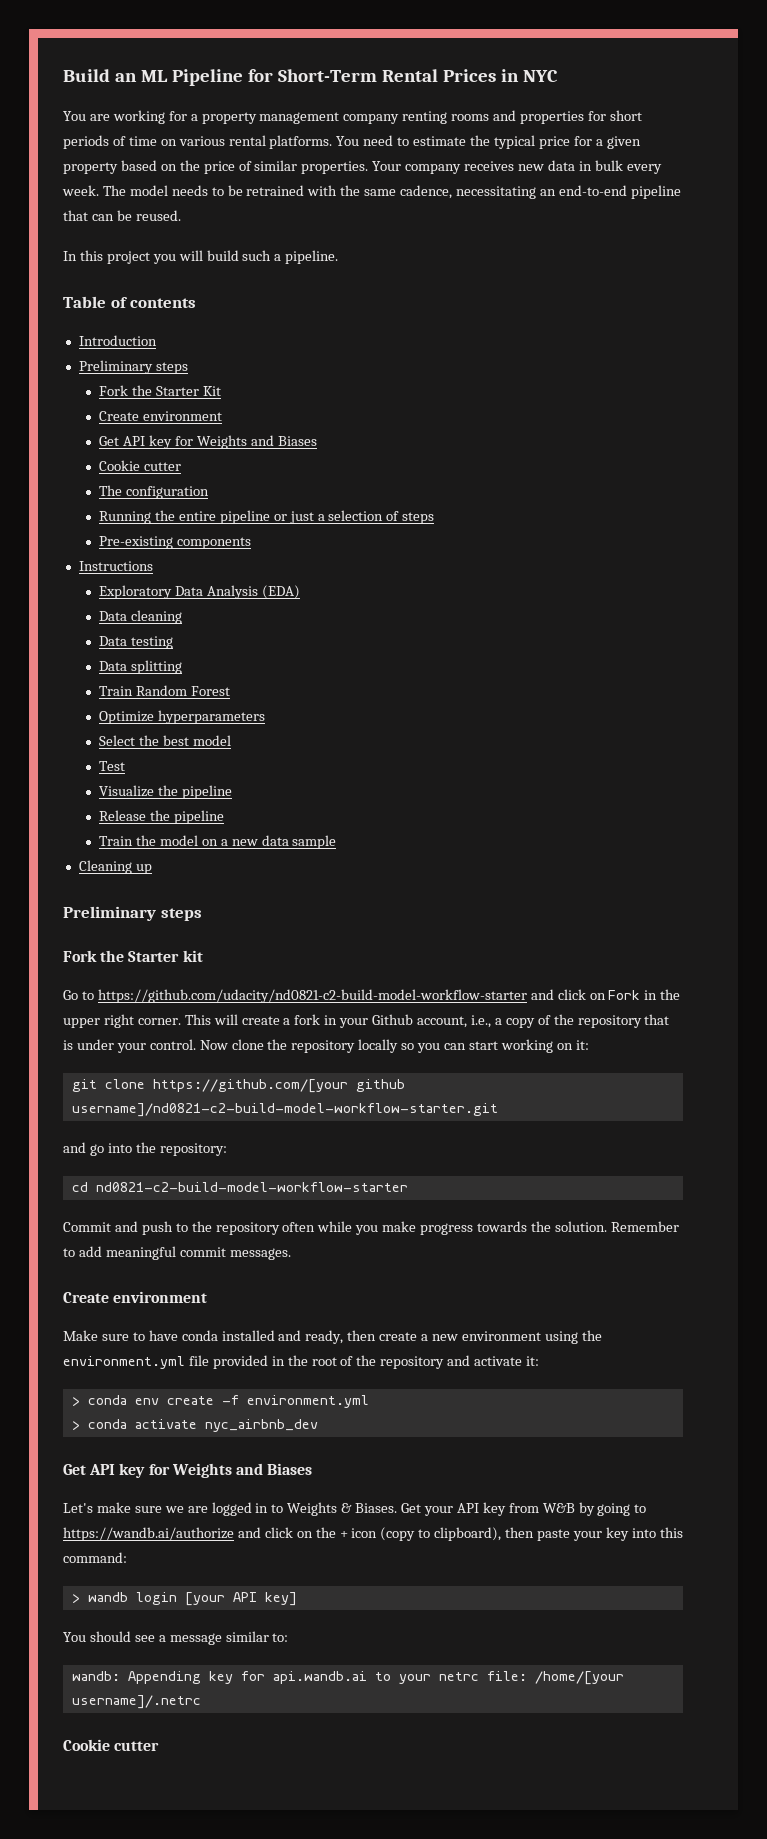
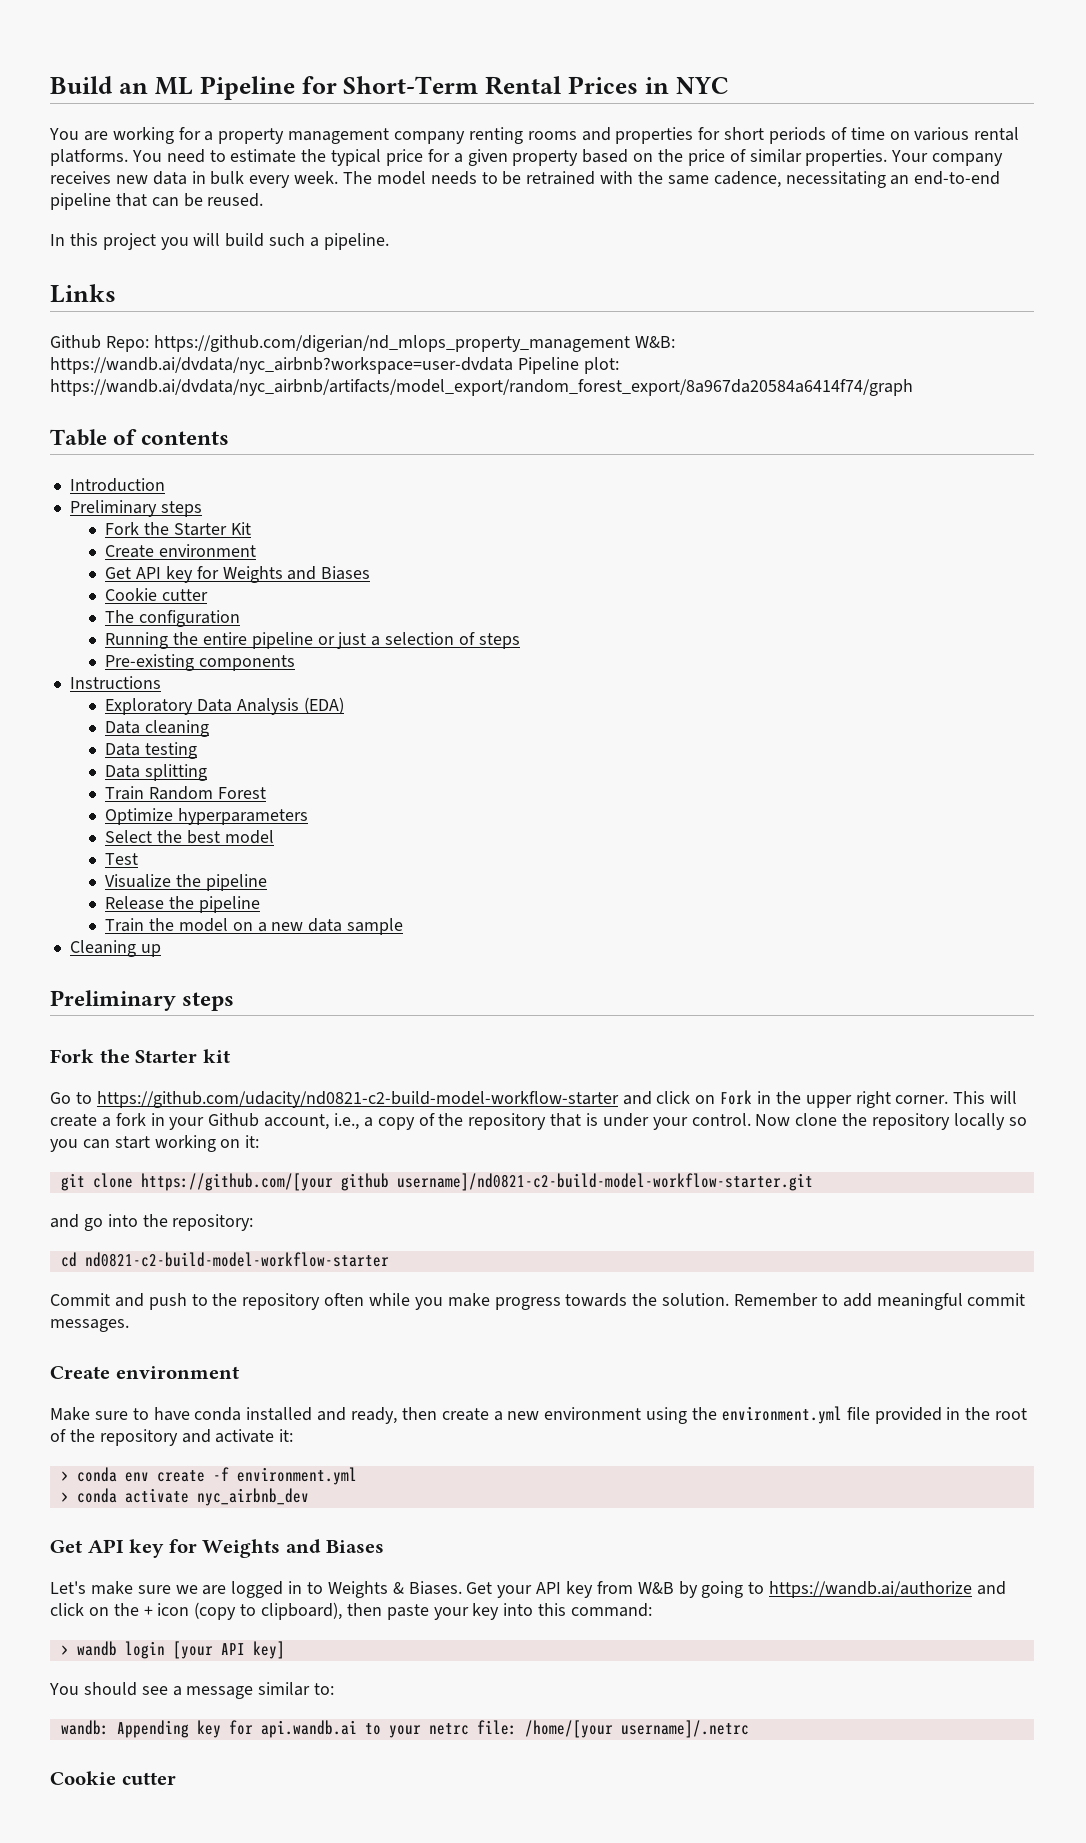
+ Links
+ Github Repo: https://github.com/digerian/nd_mlops_property_management W&B: https://wandb.ai/dvdata/nyc_airbnb?workspace=user-dvdata Pipeline plot: https://wandb.ai/dvdata/nyc_airbnb/artifacts/model_export/random_forest_export/8a967da20584a6414f74/graph

